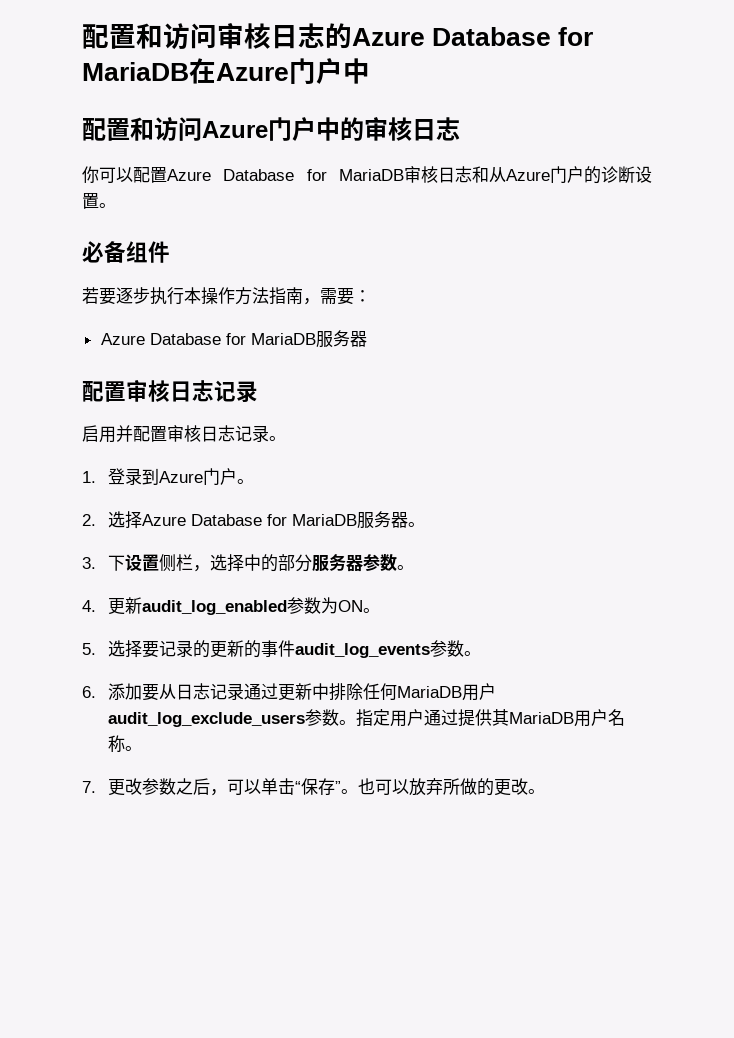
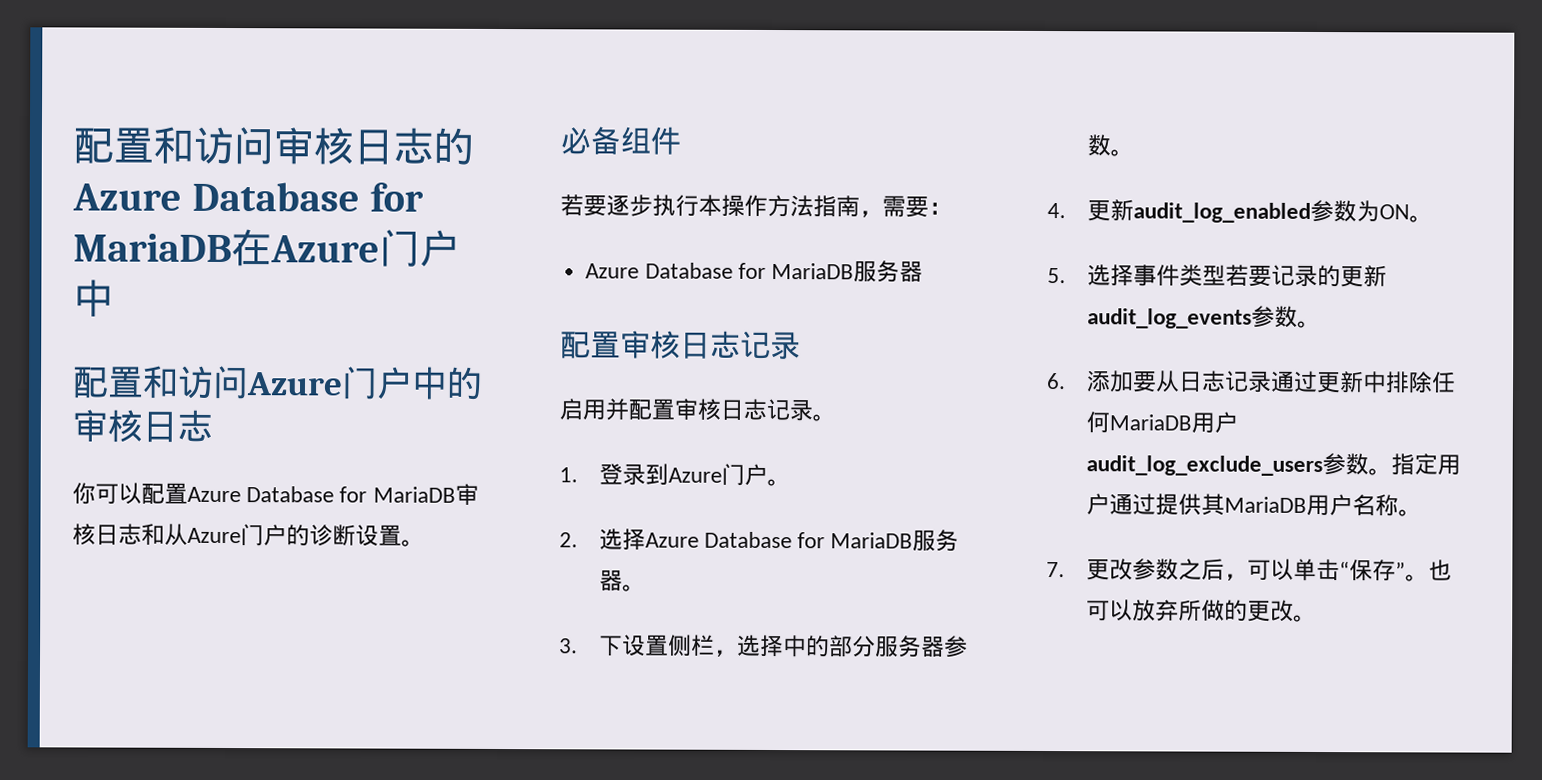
- 5.选择要记录的更新的事件audit_log_events参数。
+ 5.选择事件类型若要记录的更新audit_log_events参数。

